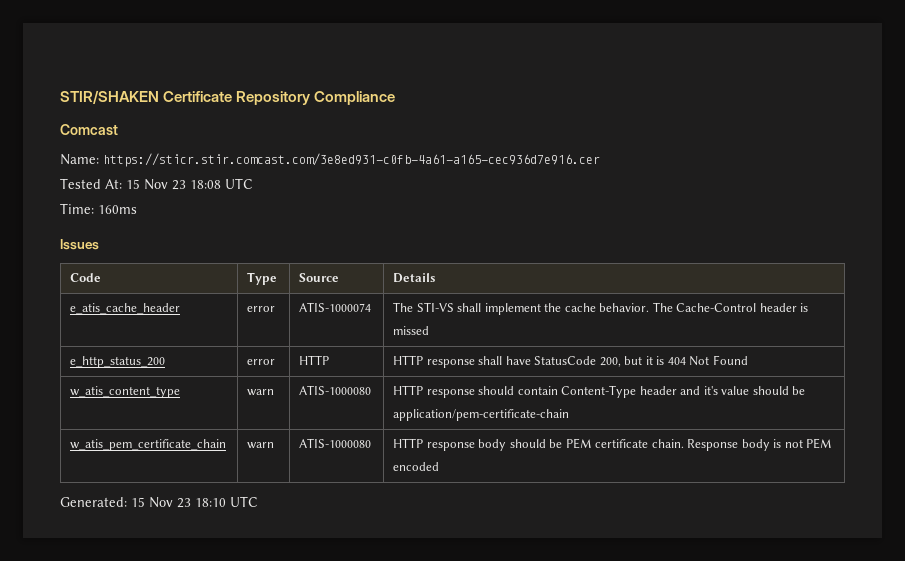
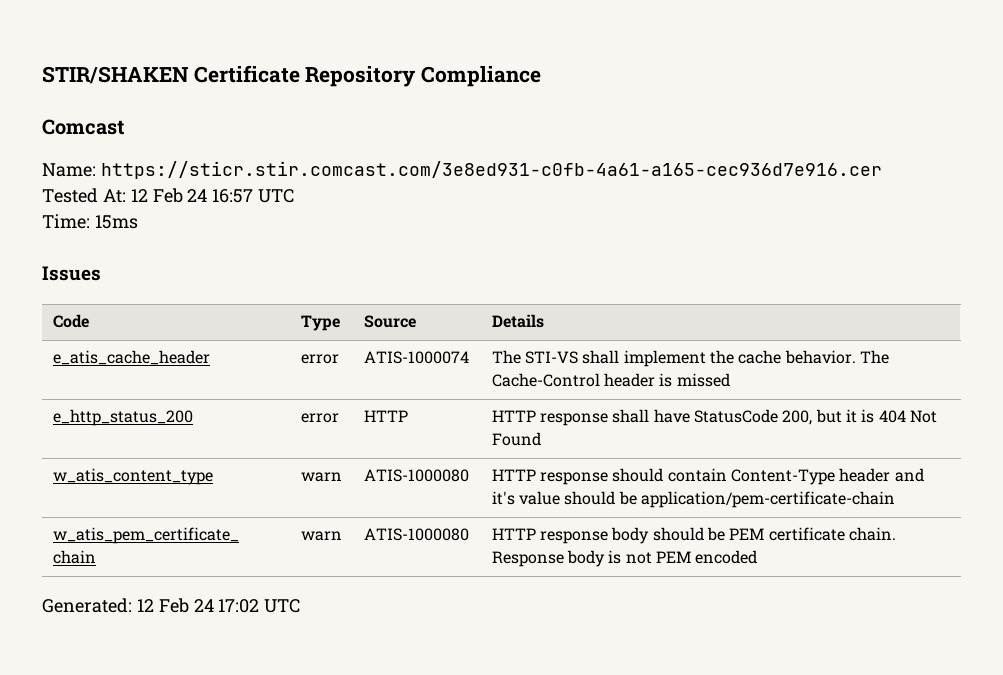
- Tested At: 15 Nov 23 18:08 UTC
+ Tested At: 12 Feb 24 16:57 UTC
- Time: 160ms
+ Time: 15ms
- Generated: 15 Nov 23 18:10 UTC
+ Generated: 12 Feb 24 17:02 UTC

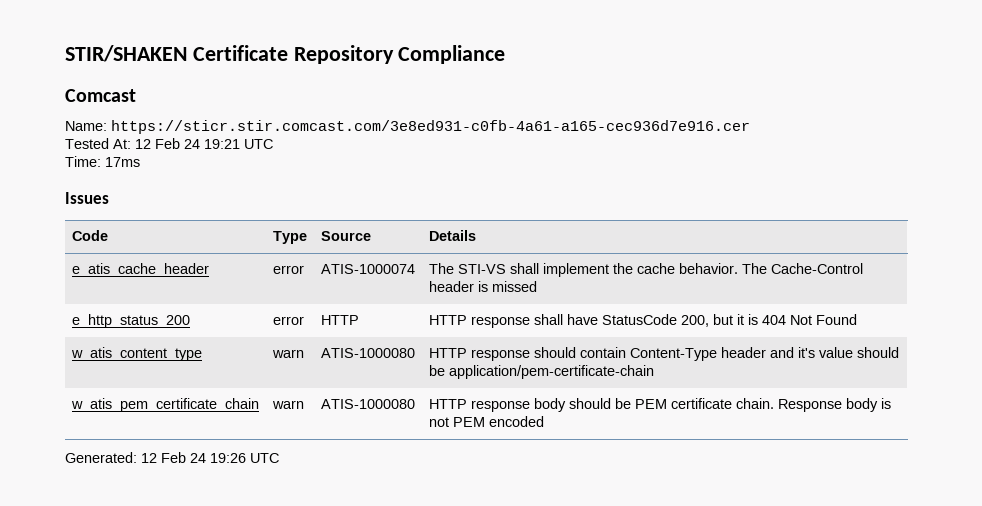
- Tested At: 12 Feb 24 16:57 UTC
+ Tested At: 12 Feb 24 19:21 UTC
- Time: 15ms
+ Time: 17ms
- Generated: 12 Feb 24 17:02 UTC
+ Generated: 12 Feb 24 19:26 UTC

